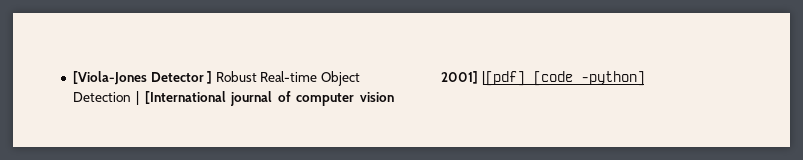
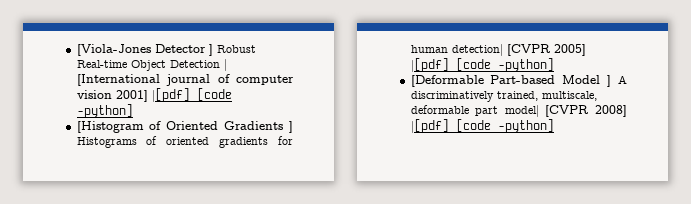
+ [Histogram of Oriented Gradients ] Histograms of oriented gradients for human detection| [CVPR 2005] |[pdf] [code -python]
+ [Deformable Part-based Model ] A discriminatively trained, multiscale, deformable part model| [CVPR 2008] |[pdf] [code -python]

